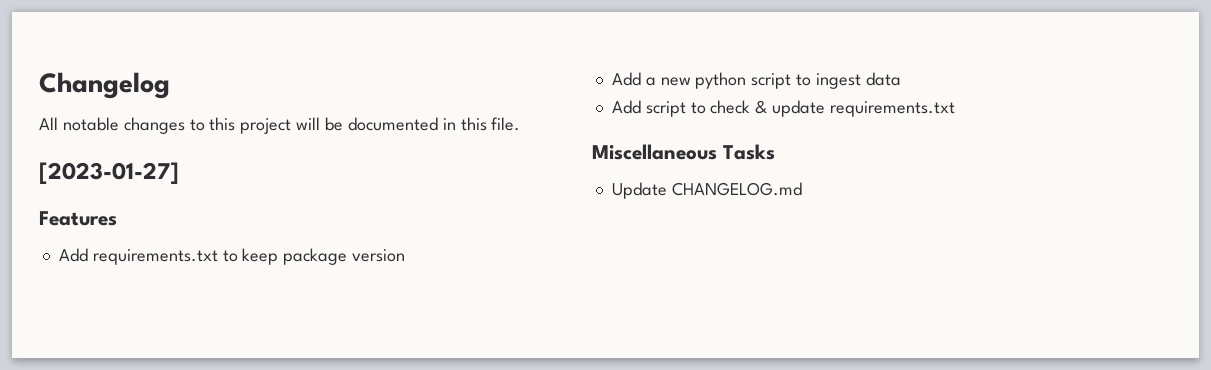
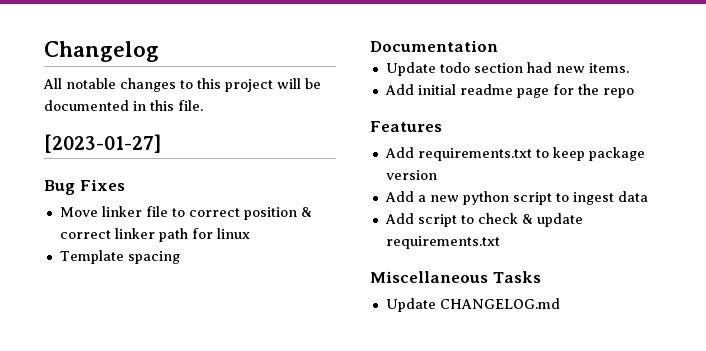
+ Bug Fixes
+ Move linker file to correct position & correct linker path for linux
+ Template spacing
+ Documentation
+ Update todo section had new items.
+ Add initial readme page for the repo

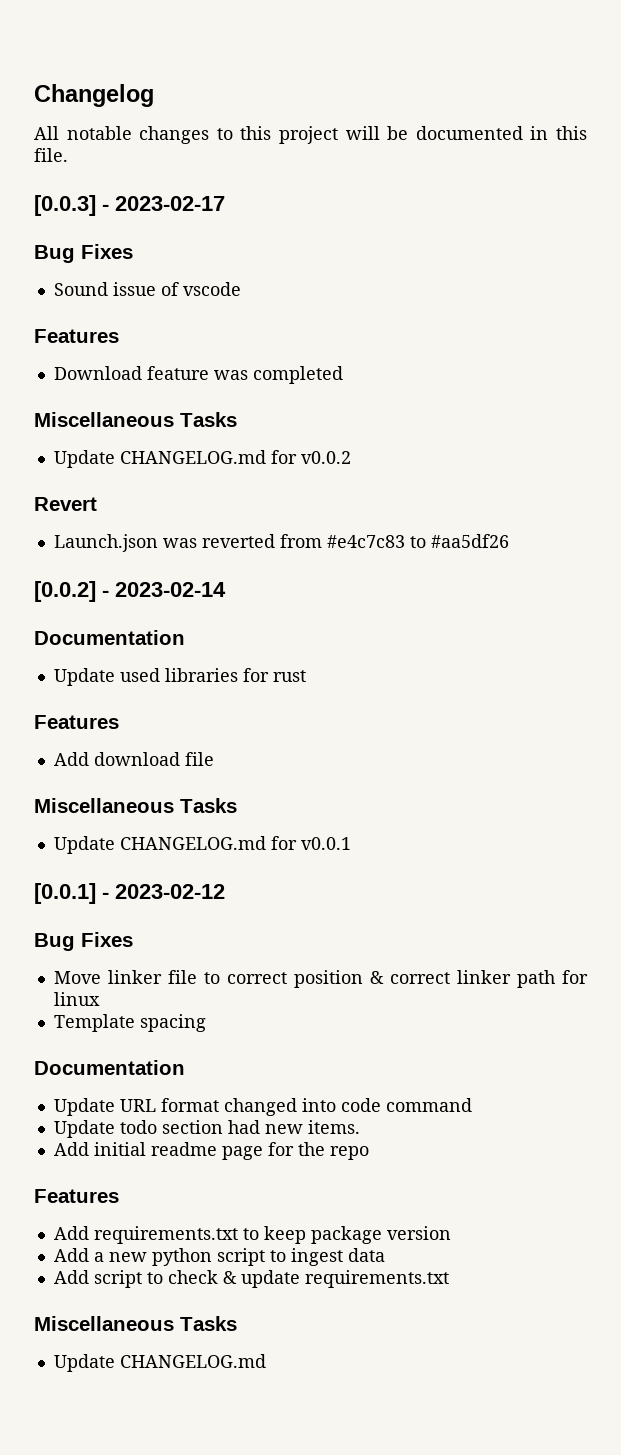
- [2023-01-27]
+ [0.0.3] - 2023-02-17
+ Bug Fixes
+ Sound issue of vscode
+ Features
+ Download feature was completed
+ Miscellaneous Tasks
+ Update CHANGELOG.md for v0.0.2
+ Revert
+ Launch.json was reverted from #e4c7c83 to #aa5df26
+ [0.0.2] - 2023-02-14
+ Documentation
+ Update used libraries for rust
+ Features
+ Add download file
+ Miscellaneous Tasks
+ Update CHANGELOG.md for v0.0.1
+ [0.0.1] - 2023-02-12
+ Update URL format changed into code command

